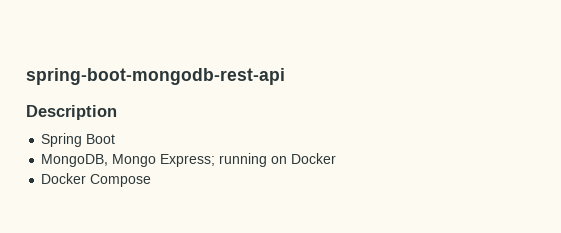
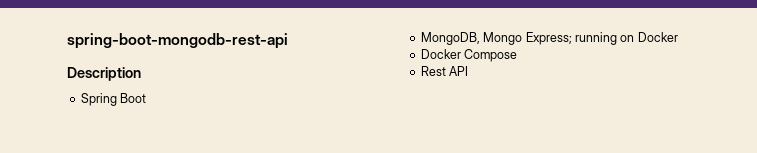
+ Rest API

